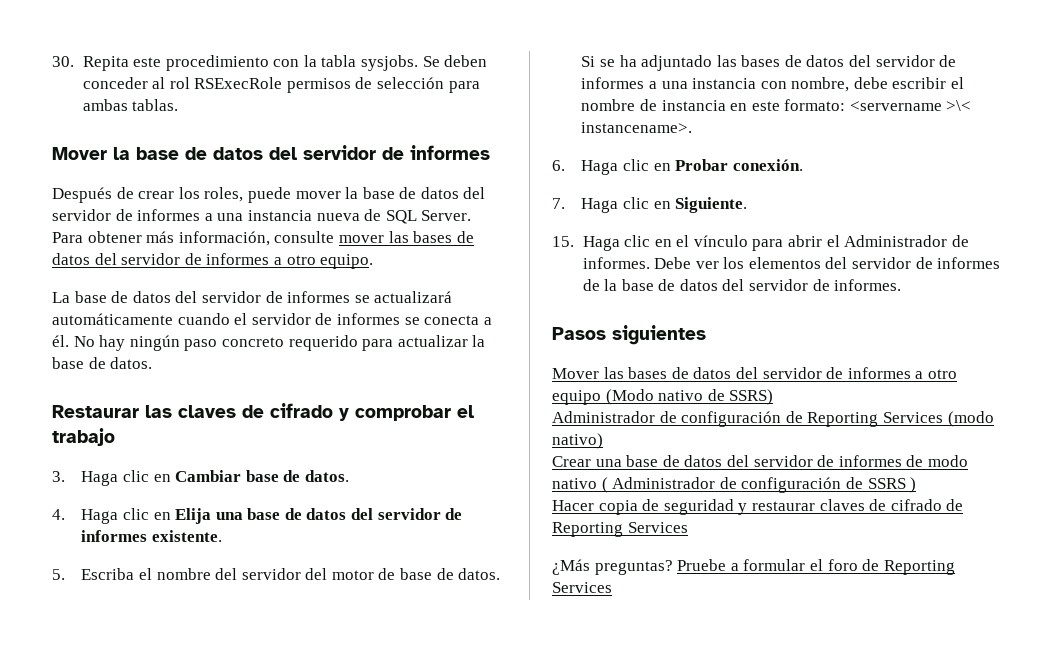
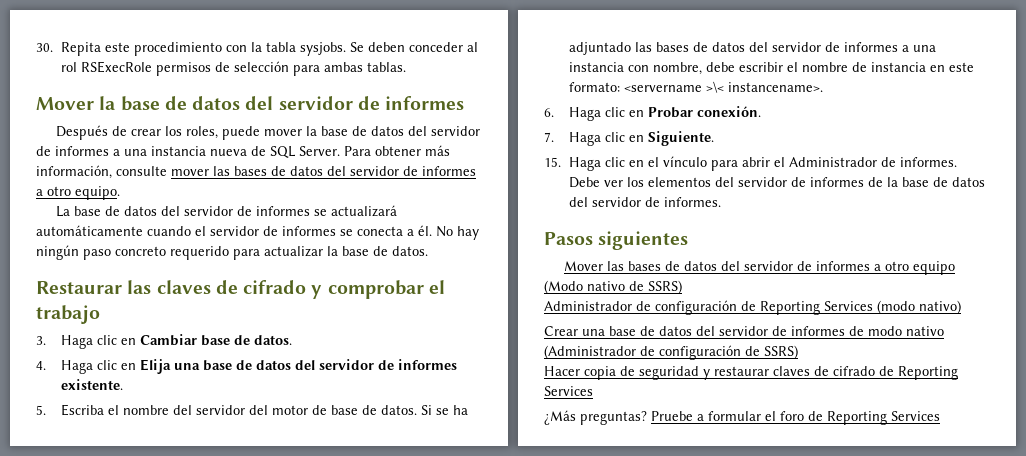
- Crear una base de datos del servidor de informes de modo nativo ( Administrador de configuración de SSRS )
+ Crear una base de datos del servidor de informes de modo nativo (Administrador de configuración de SSRS)

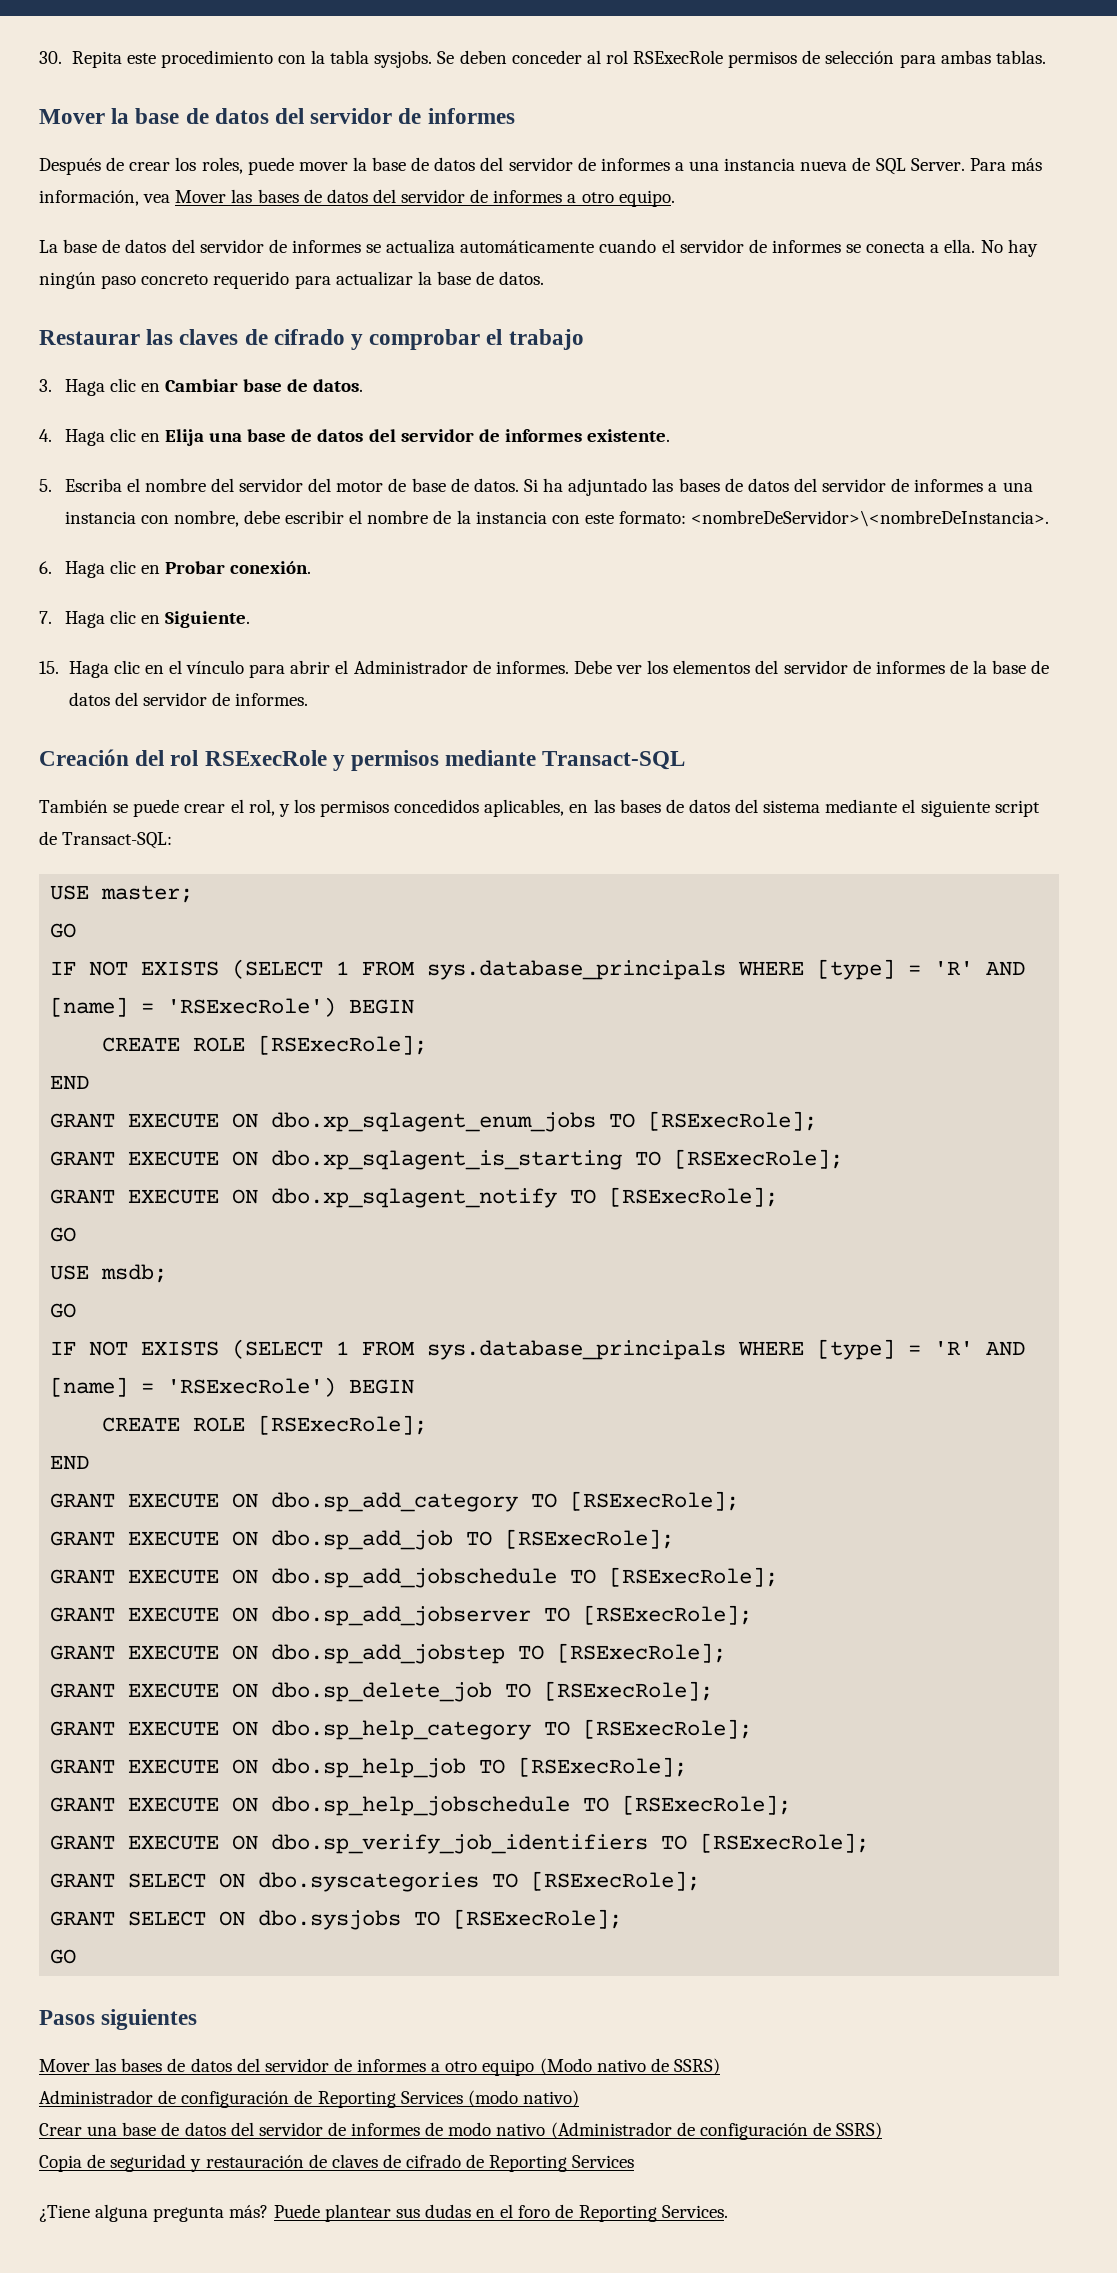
- Para obtener más información, consulte mover las bases de datos del servidor de informes a otro equipo.
+ Para más información, vea Mover las bases de datos del servidor de informes a otro equipo.
- La base de datos del servidor de informes se actualizará automáticamente cuando el servidor de informes se conecta a él.
+ La base de datos del servidor de informes se actualiza automáticamente cuando el servidor de informes se conecta a ella.
- Si se ha adjuntado las bases de datos del servidor de informes a una instancia con nombre, debe escribir el nombre de instancia en este formato: <servername >\< instancename>.
+ Si ha adjuntado las bases de datos del servidor de informes a una instancia con nombre, debe escribir el nombre de la instancia con este formato: <nombreDeServidor>\<nombreDeInstancia>.
+ Creación del rol RSExecRole y permisos mediante Transact-SQL
+ También se puede crear el rol, y los permisos concedidos aplicables, en las bases de datos del sistema mediante el siguiente script de Transact-SQL:
+ USE master;
+ GO
+ IF NOT EXISTS (SELECT 1 FROM sys.database_principals WHERE [type] = 'R' AND [name] = 'RSExecRole') BEGIN
+ CREATE ROLE [RSExecRole];
+ END
+ GRANT EXECUTE ON dbo.xp_sqlagent_enum_jobs TO [RSExecRole];
+ GRANT EXECUTE ON dbo.xp_sqlagent_is_starting TO [RSExecRole];
+ GRANT EXECUTE ON dbo.xp_sqlagent_notify TO [RSExecRole];
+ GO
+ USE msdb;
+ GO
+ IF NOT EXISTS (SELECT 1 FROM sys.database_principals WHERE [type] = 'R' AND [name] = 'RSExecRole') BEGIN
+ CREATE ROLE [RSExecRole];
+ END
+ GRANT EXECUTE ON dbo.sp_add_category TO [RSExecRole];
+ GRANT EXECUTE ON dbo.sp_add_job TO [RSExecRole];
+ GRANT EXECUTE ON dbo.sp_add_jobschedule TO [RSExecRole];
+ GRANT EXECUTE ON dbo.sp_add_jobserver TO [RSExecRole];
+ GRANT EXECUTE ON dbo.sp_add_jobstep TO [RSExecRole];
+ GRANT EXECUTE ON dbo.sp_delete_job TO [RSExecRole];
+ GRANT EXECUTE ON dbo.sp_help_category TO [RSExecRole];
+ GRANT EXECUTE ON dbo.sp_help_job TO [RSExecRole];
+ GRANT EXECUTE ON dbo.sp_help_jobschedule TO [RSExecRole];
+ GRANT EXECUTE ON dbo.sp_verify_job_identifiers TO [RSExecRole];
+ GRANT SELECT ON dbo.syscategories TO [RSExecRole];
+ GRANT SELECT ON dbo.sysjobs TO [RSExecRole];
+ GO
- Hacer copia de seguridad y restaurar claves de cifrado de Reporting Services
+ Copia de seguridad y restauración de claves de cifrado de Reporting Services
- ¿Más preguntas? Pruebe a formular el foro de Reporting Services
+ ¿Tiene alguna pregunta más? Puede plantear sus dudas en el foro de Reporting Services.

